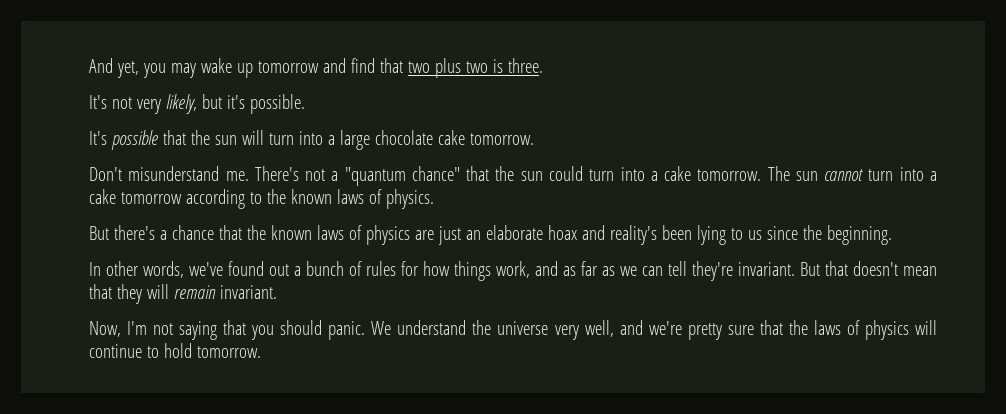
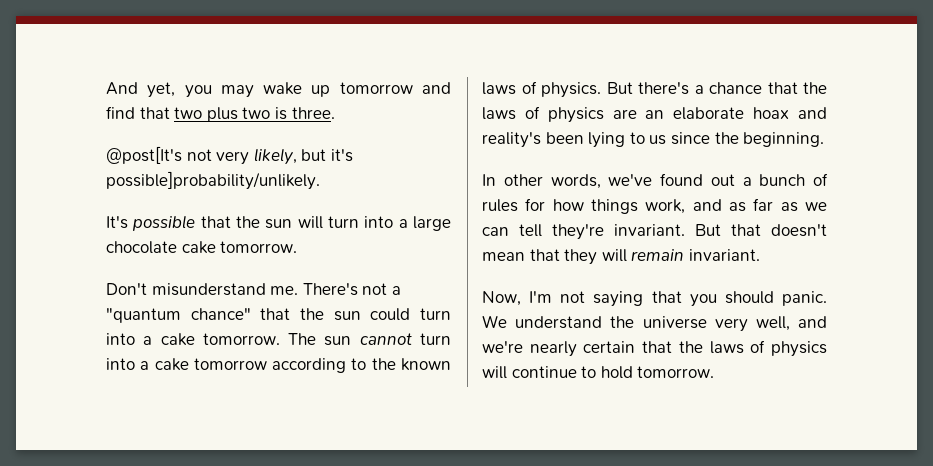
- It's not very likely, but it's possible.
+ @post[It's not very likely, but it's possible]probability/unlikely.
- The sun cannot turn into a cake tomorrow according to the known laws of physics.
- But there's a chance that the known laws of physics are just an elaborate hoax and reality's been lying to us since the beginning.
+ The sun cannot turn into a cake tomorrow according to the known laws of physics. But there's a chance that the laws of physics are an elaborate hoax and reality's been lying to us since the beginning.
- We understand the universe very well, and we're pretty sure that the laws of physics will continue to hold tomorrow.
+ We understand the universe very well, and we're nearly certain that the laws of physics will continue to hold tomorrow.

